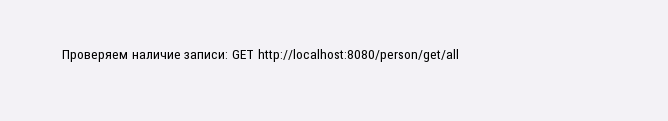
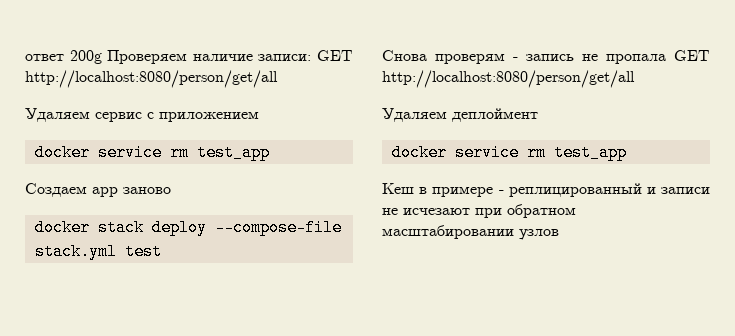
- Проверяем наличие записи: GET http://localhost:8080/person/get/all
+ ответ 200g Проверяем наличие записи: GET http://localhost:8080/person/get/all
+ Удаляем сервис с приложением
+ docker service rm test_app
+ Создаем app заново
+ docker stack deploy --compose-file stack.yml test
+ Снова проверям - запись не пропала GET http://localhost:8080/person/get/all
+ Удаляем деплоймент
+ docker service rm test_app
+ Кеш в примере - реплицированный и записи не исчезают при обратном масштабировании узлов

